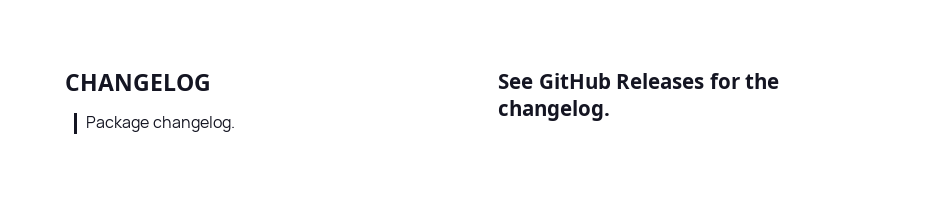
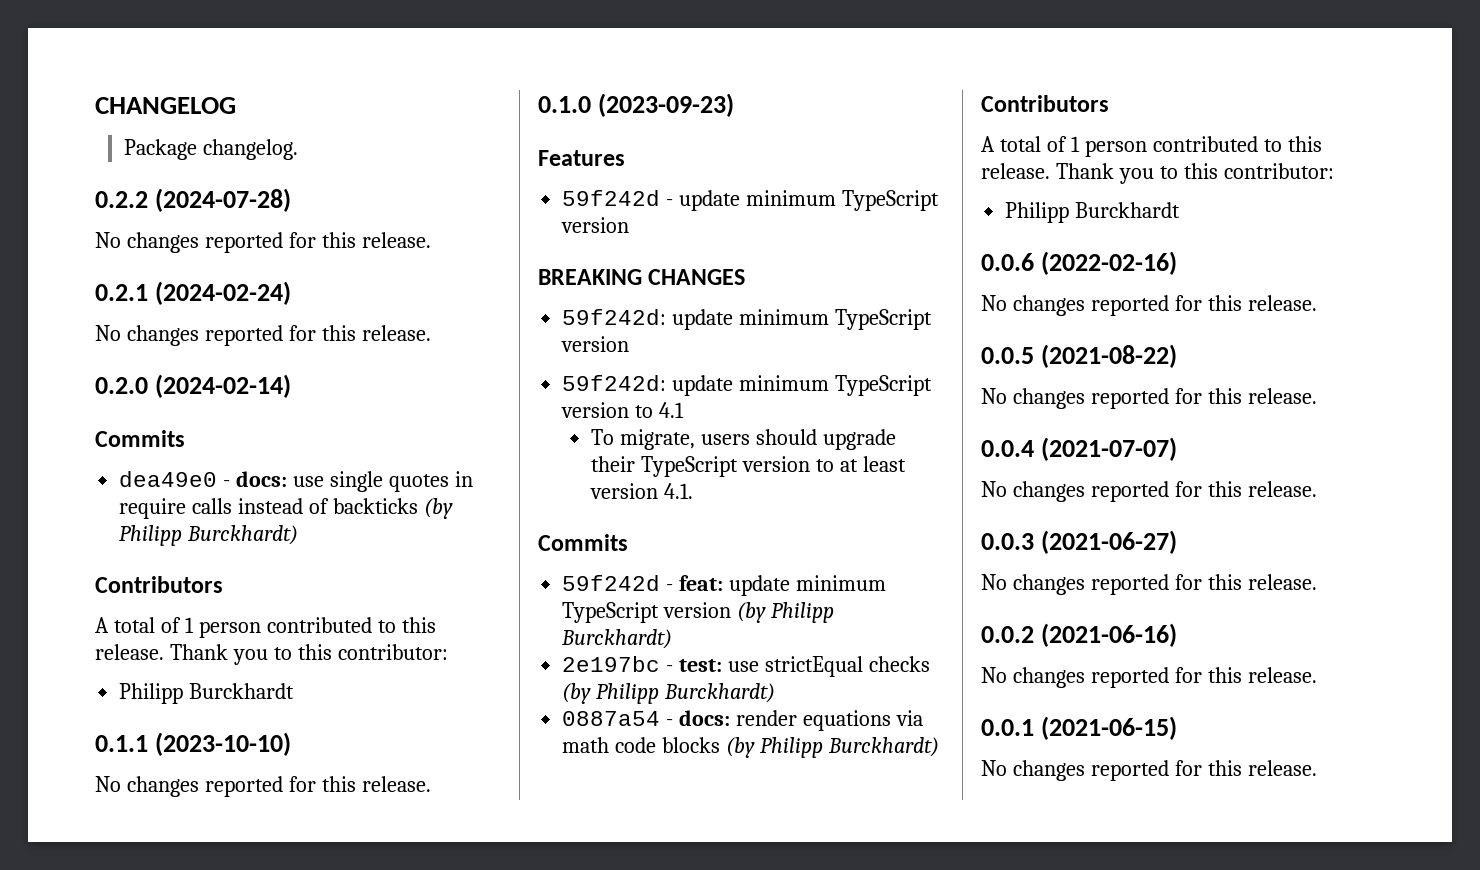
- See GitHub Releases for the changelog.
+ 0.2.2 (2024-07-28)
+ No changes reported for this release.
+ 0.2.1 (2024-02-24)
+ No changes reported for this release.
+ 0.2.0 (2024-02-14)
+ Commits
+ dea49e0 - docs: use single quotes in require calls instead of backticks (by Philipp Burckhardt)
+ Contributors
+ A total of 1 person contributed to this release. Thank you to this contributor:
+ Philipp Burckhardt
+ 0.1.1 (2023-10-10)
+ No changes reported for this release.
+ 0.1.0 (2023-09-23)
+ Features
+ 59f242d - update minimum TypeScript version
+ BREAKING CHANGES
+ 59f242d: update minimum TypeScript version
+ 59f242d: update minimum TypeScript version to 4.1
+ To migrate, users should upgrade their TypeScript version to at least version 4.1.
+ Commits
+ 59f242d - feat: update minimum TypeScript version (by Philipp Burckhardt)
+ 2e197bc - test: use strictEqual checks (by Philipp Burckhardt)
+ 0887a54 - docs: render equations via math code blocks (by Philipp Burckhardt)
+ Contributors
+ A total of 1 person contributed to this release. Thank you to this contributor:
+ Philipp Burckhardt
+ 0.0.6 (2022-02-16)
+ No changes reported for this release.
+ 0.0.5 (2021-08-22)
+ No changes reported for this release.
+ 0.0.4 (2021-07-07)
+ No changes reported for this release.
+ 0.0.3 (2021-06-27)
+ No changes reported for this release.
+ 0.0.2 (2021-06-16)
+ No changes reported for this release.
+ 0.0.1 (2021-06-15)
+ No changes reported for this release.

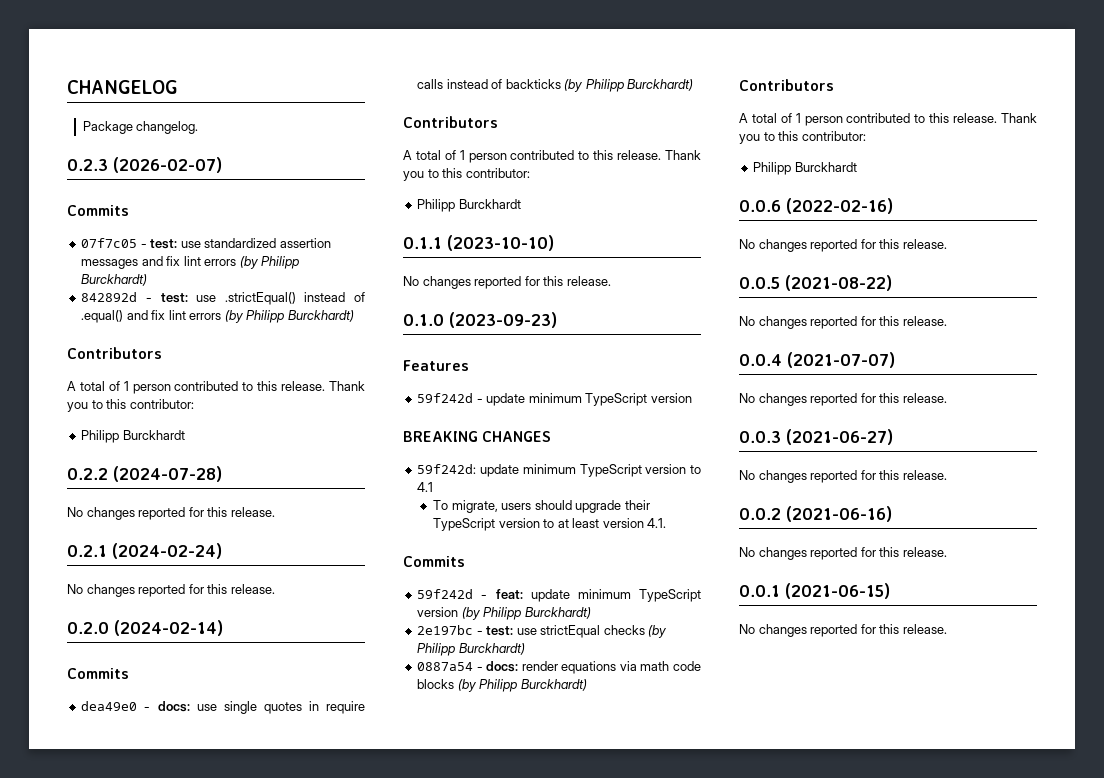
+ 0.2.3 (2026-02-07)
+ Commits
+ 07f7c05 - test: use standardized assertion messages and fix lint errors (by Philipp Burckhardt)
+ 842892d - test: use .strictEqual() instead of .equal() and fix lint errors (by Philipp Burckhardt)
+ Contributors
+ A total of 1 person contributed to this release. Thank you to this contributor:
+ Philipp Burckhardt
  BREAKING CHANGES
- 59f242d: update minimum TypeScript version

